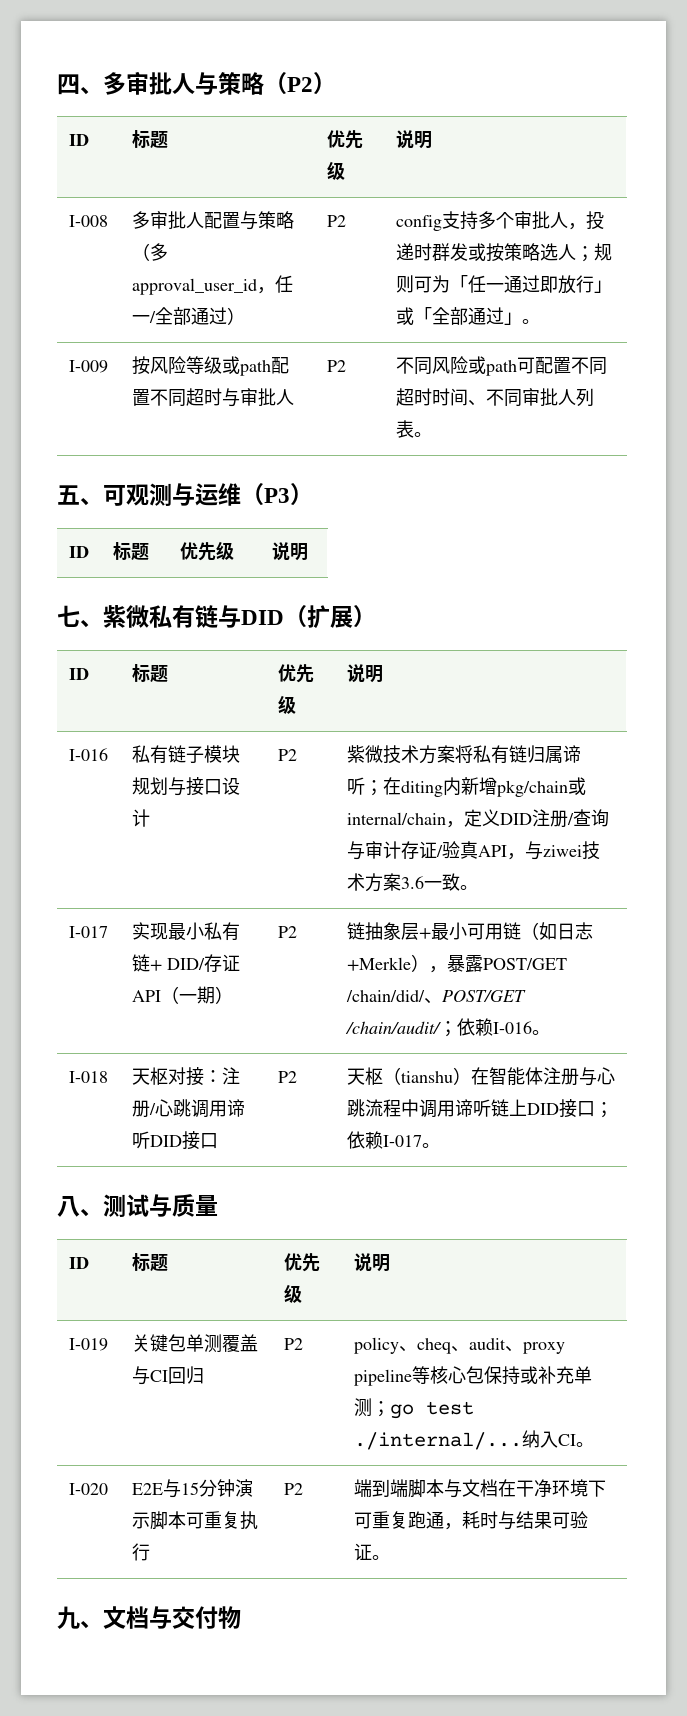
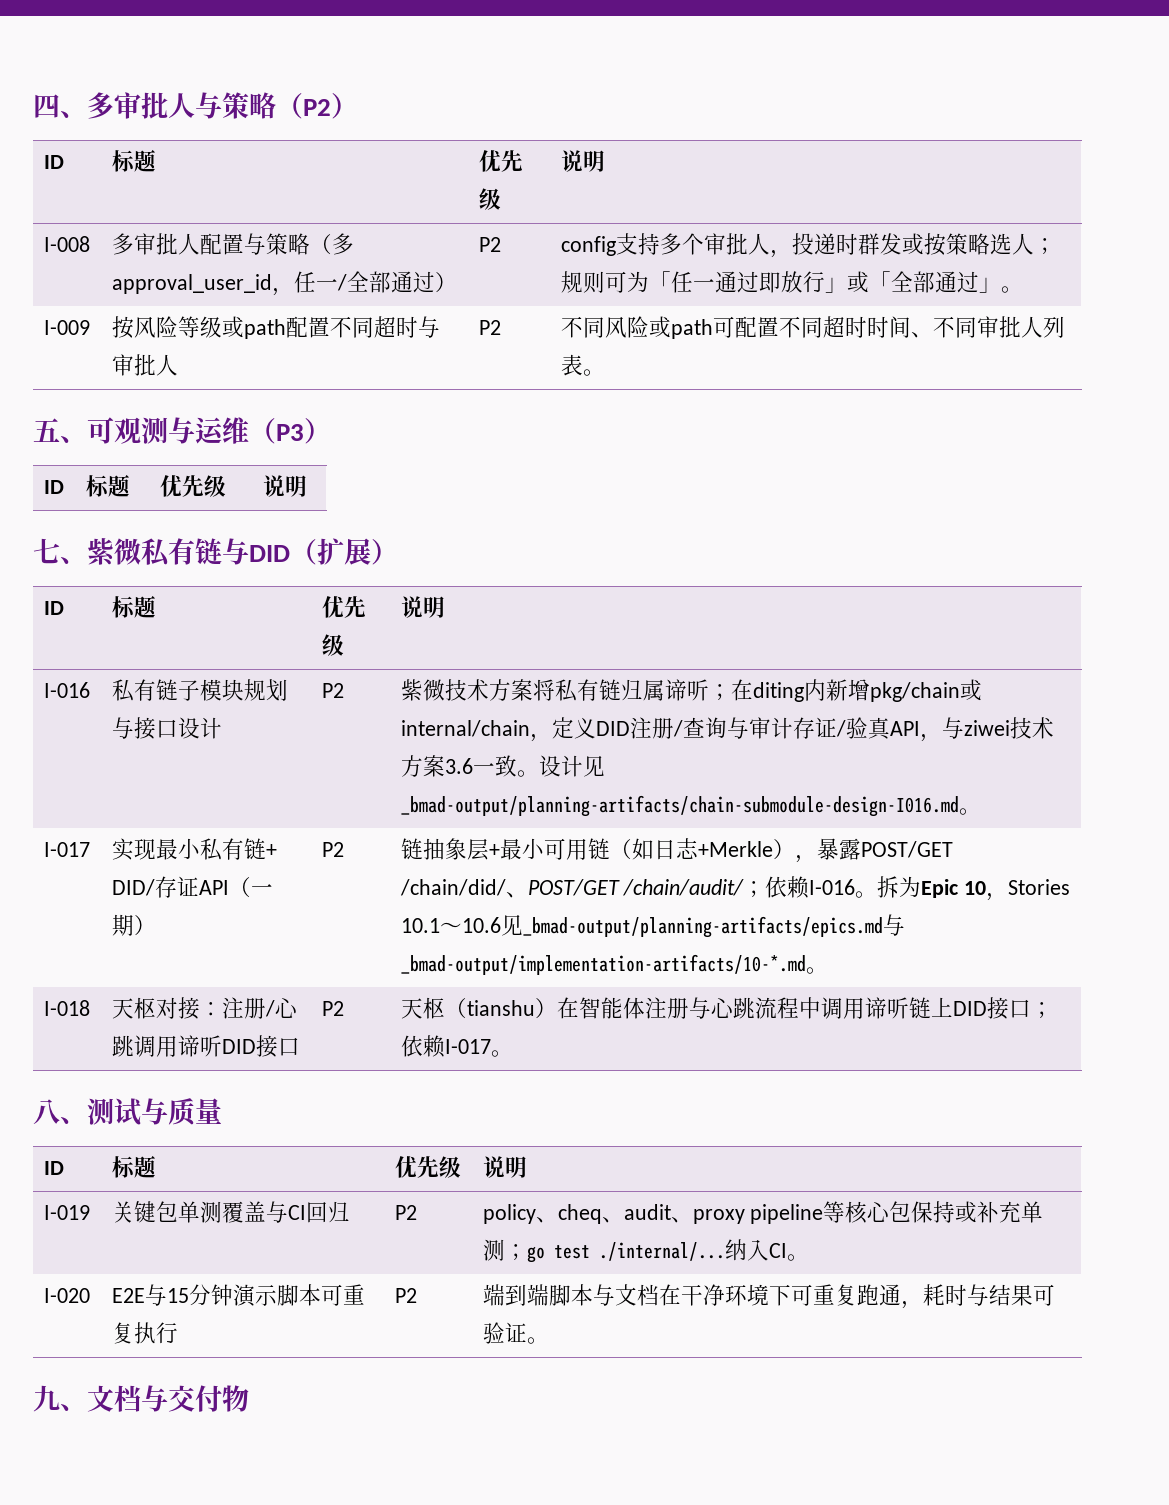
+ 设计见_bmad-output/planning-artifacts/chain-submodule-design-I016.md。
- I-017 | 实现最小私有链+ DID/存证API（一期） | P2 | 链抽象层+最小可用链（如日志+Merkle），暴露POST/GET /chain/did/、POST/GET /chain/audit/；依赖I-016。
+ I-017 | 实现最小私有链+ DID/存证API（一期） | P2 | 链抽象层+最小可用链（如日志+Merkle），暴露POST/GET /chain/did/、POST/GET /chain/audit/；依赖I-016。拆为Epic 10，Stories 10.1～10.6见_bmad-output/planning-artifacts/epics.md与_bmad-output/implementation-artifacts/10-*.md。

